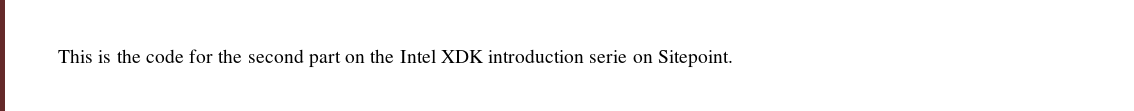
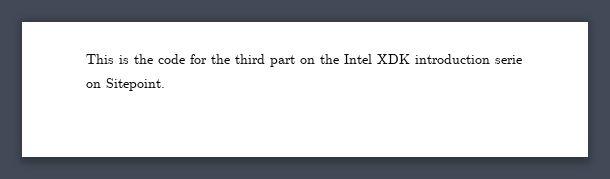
- This is the code for the second part on the Intel XDK introduction serie on Sitepoint.
+ This is the code for the third part on the Intel XDK introduction serie on Sitepoint.

